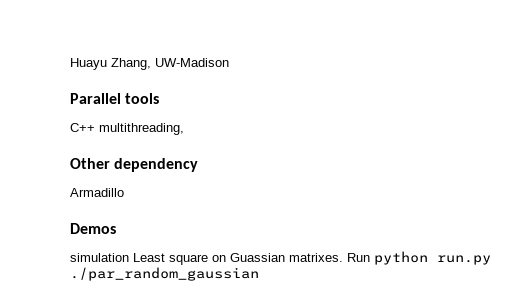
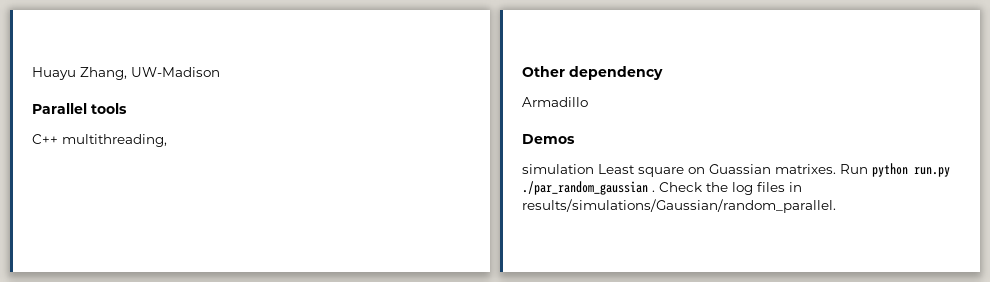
- Run python run.py ./par_random_gaussian
+ Run python run.py ./par_random_gaussian . Check the log files in results/simulations/Gaussian/random_parallel.

